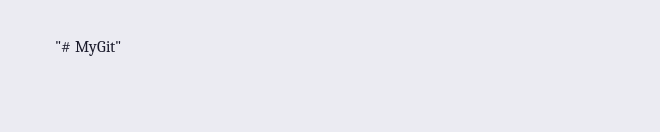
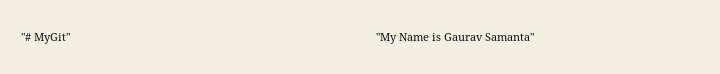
+ "My Name is Gaurav Samanta"

